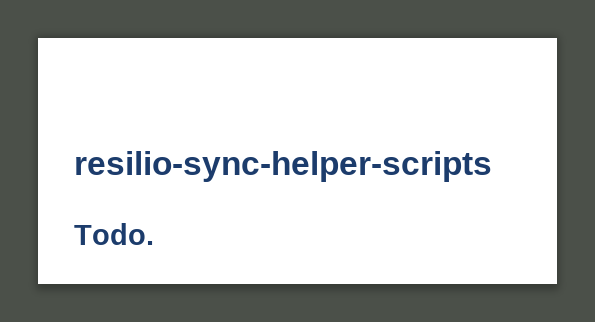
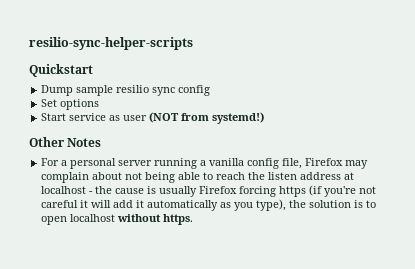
- Todo.
+ Quickstart
+ Dump sample resilio sync config
+ Set options
+ Start service as user (NOT from systemd!)
+ Other Notes
+ For a personal server running a vanilla config file, Firefox may complain about not being able to reach the listen address at localhost - the cause is usually Firefox forcing https (if you're not careful it will add it automatically as you type), the solution is to open localhost without https.

